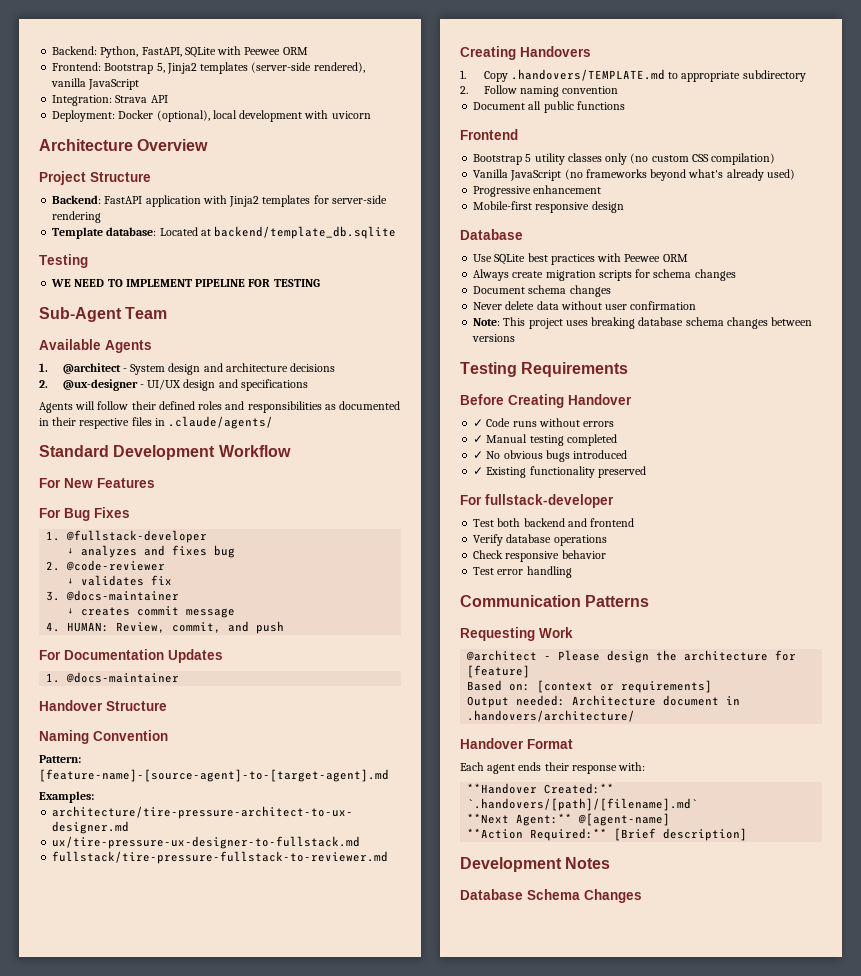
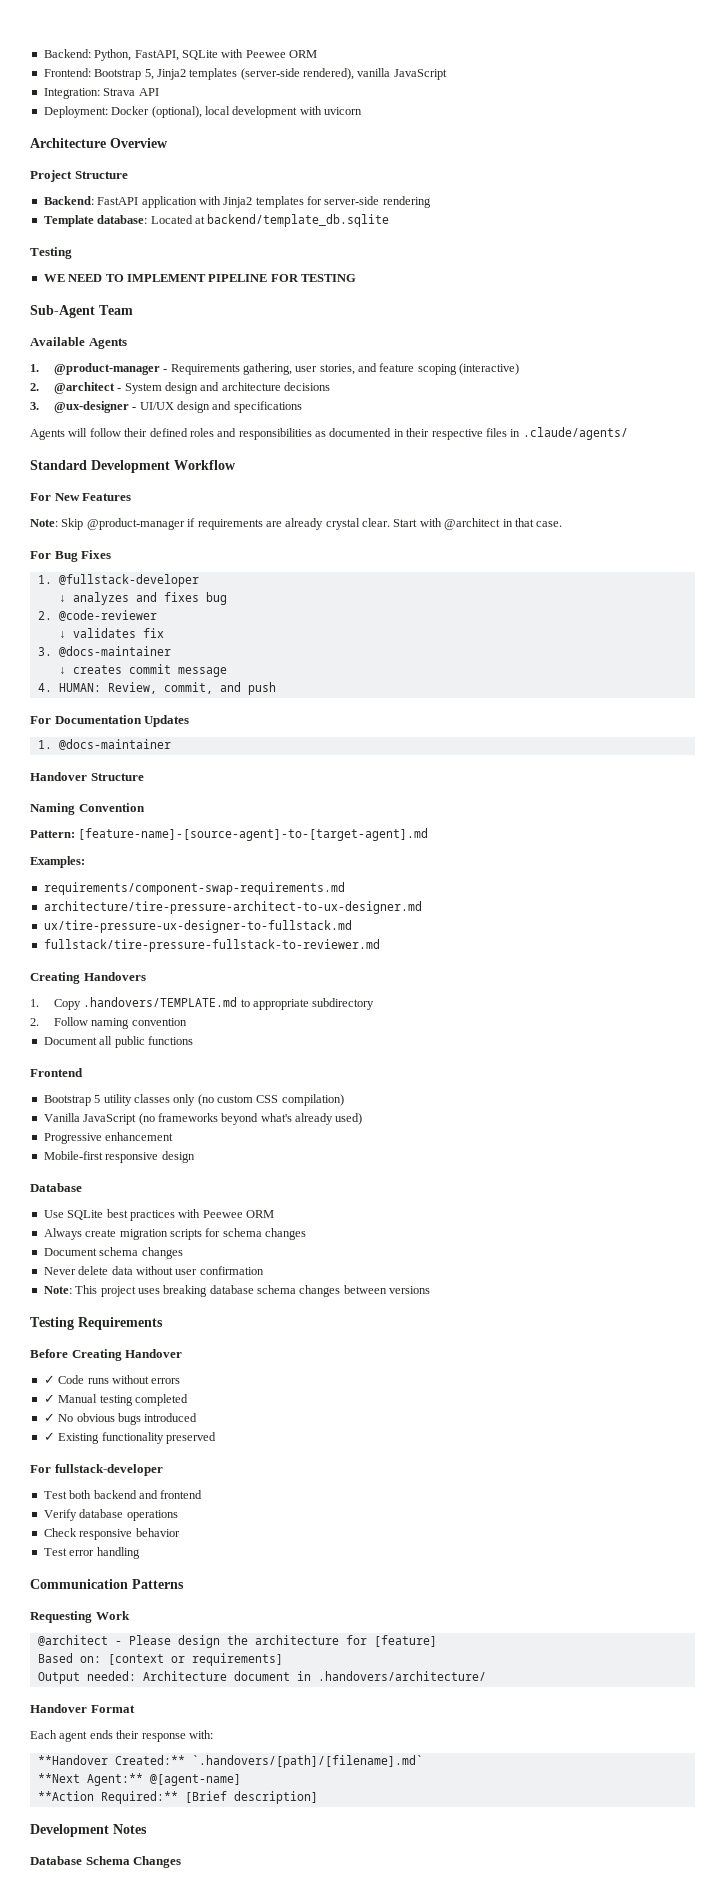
- 1. @architect - System design and architecture decisions
+ 1. @product-manager - Requirements gathering, user stories, and feature scoping (interactive)
+ 2. @architect - System design and architecture decisions
- 2. @ux-designer - UI/UX design and specifications
+ 3. @ux-designer - UI/UX design and specifications
+ Note: Skip @product-manager if requirements are already crystal clear. Start with @architect in that case.
+ requirements/component-swap-requirements.md

